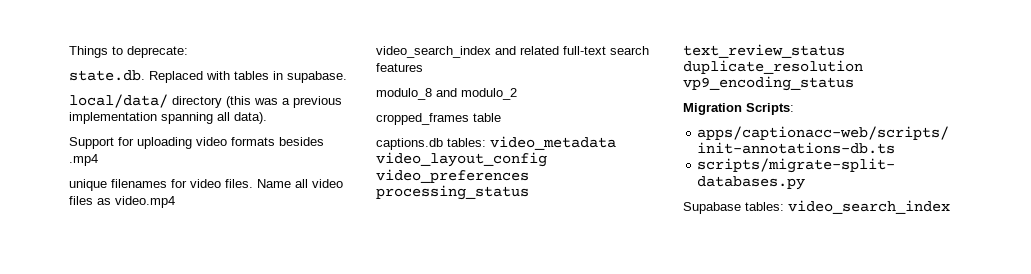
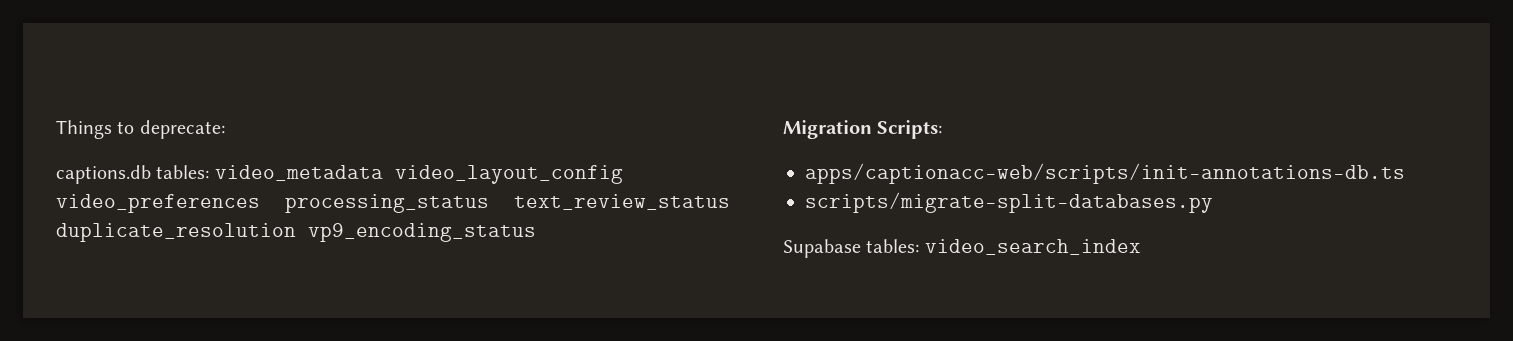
- state.db. Replaced with tables in supabase.
- local/data/ directory (this was a previous implementation spanning all data).
- Support for uploading video formats besides .mp4
- unique filenames for video files. Name all video files as video.mp4
- video_search_index and related full-text search features
- modulo_8 and modulo_2
- cropped_frames table

